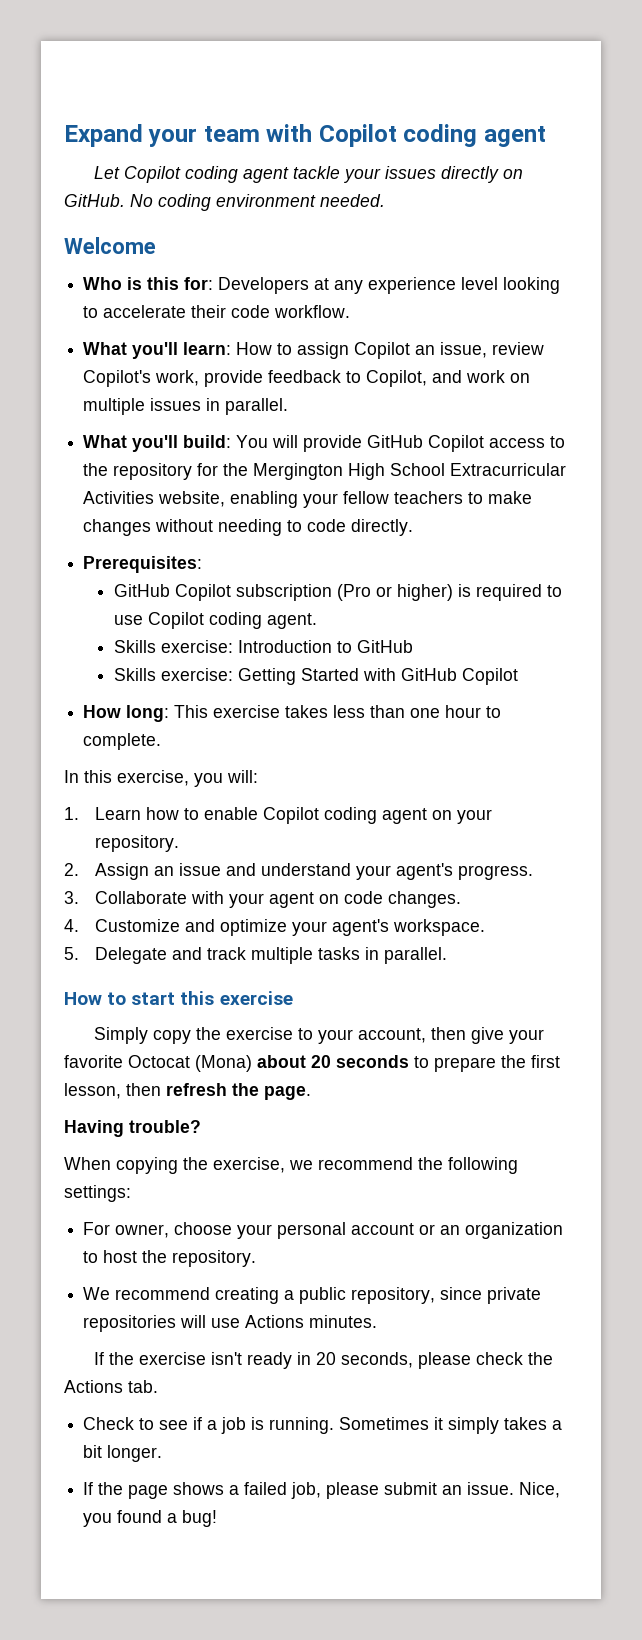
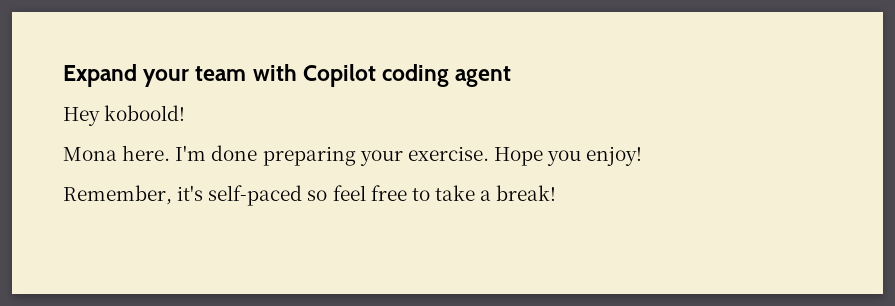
- Let Copilot coding agent tackle your issues directly on GitHub. No coding environment needed.
- Welcome
- Who is this for: Developers at any experience level looking to accelerate their code workflow.
- What you'll learn: How to assign Copilot an issue, review Copilot's work, provide feedback to Copilot, and work on multiple issues in parallel.
- What you'll build: You will provide GitHub Copilot access to the repository for the Mergington High School Extracurricular Activities website, enabling your fellow teachers to make changes without needing to code directly.
- Prerequisites:
- GitHub Copilot subscription (Pro or higher) is required to use Copilot coding agent.
- Skills exercise: Introduction to GitHub
- Skills exercise: Getting Started with GitHub Copilot
- How long: This exercise takes less than one hour to complete.
- In this exercise, you will:
- 1. Learn how to enable Copilot coding agent on your repository.
- 2. Assign an issue and understand your agent's progress.
- 3. Collaborate with your agent on code changes.
- 4. Customize and optimize your agent's workspace.
- 5. Delegate and track multiple tasks in parallel.
- How to start this exercise
- Simply copy the exercise to your account, then give your favorite Octocat (Mona) about 20 seconds to prepare the first lesson, then refresh the page.
- Having trouble?
- When copying the exercise, we recommend the following settings:
- For owner, choose your personal account or an organization to host the repository.
- We recommend creating a public repository, since private repositories will use Actions minutes.
- If the exercise isn't ready in 20 seconds, please check the Actions tab.
- Check to see if a job is running. Sometimes it simply takes a bit longer.
- If the page shows a failed job, please submit an issue. Nice, you found a bug!
+ Hey koboold!
+ Mona here. I'm done preparing your exercise. Hope you enjoy!
+ Remember, it's self-paced so feel free to take a break!

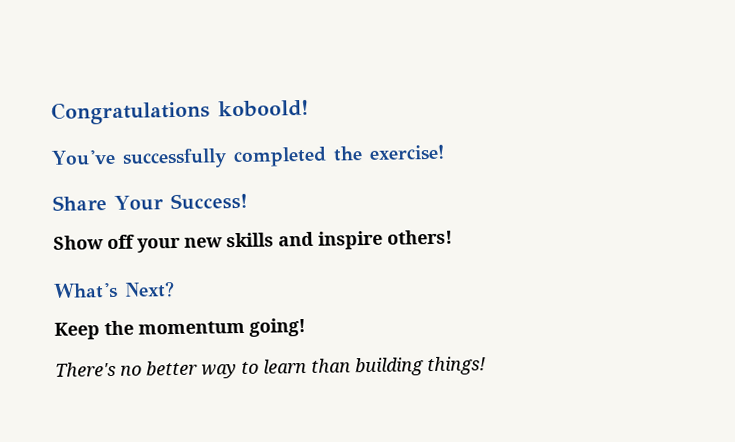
- Expand your team with Copilot coding agent
- Hey koboold!
- Mona here. I'm done preparing your exercise. Hope you enjoy!
- Remember, it's self-paced so feel free to take a break!
+ Congratulations koboold!
+ You've successfully completed the exercise!
+ Share Your Success!
+ Show off your new skills and inspire others!
+ What's Next?
+ Keep the momentum going!
+ There's no better way to learn than building things!

